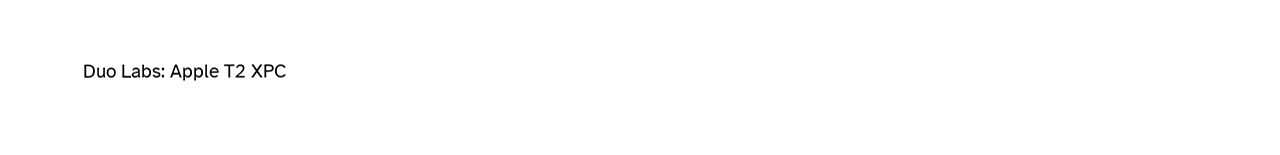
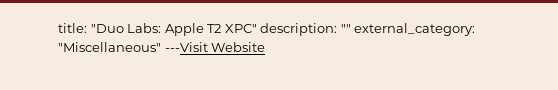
- Duo Labs: Apple T2 XPC
+ title: "Duo Labs: Apple T2 XPC" description: "" external_category: "Miscellaneous" ---Visit Website

